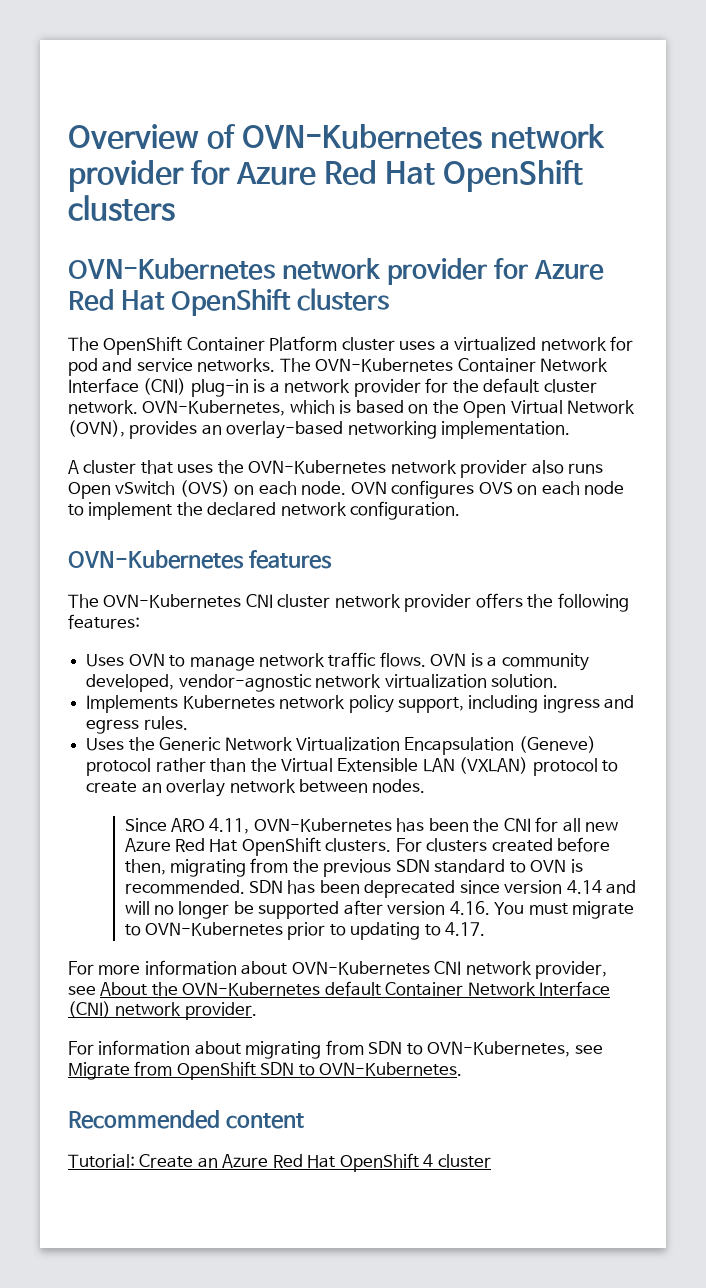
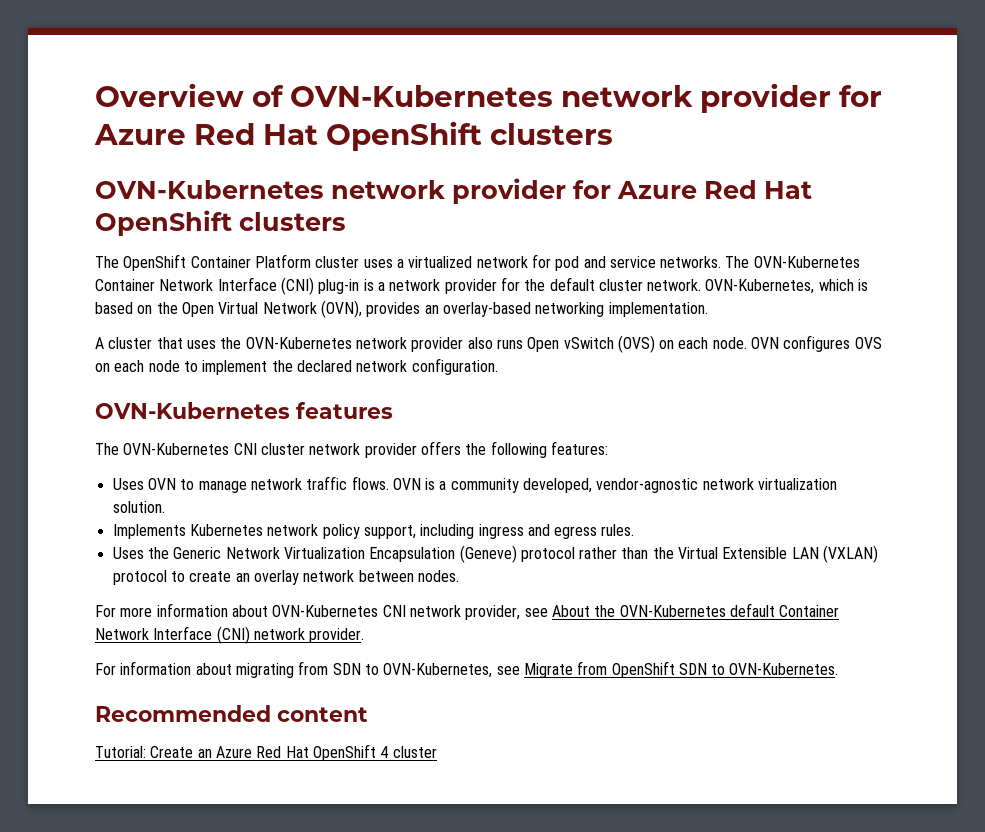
- Since ARO 4.11, OVN-Kubernetes has been the CNI for all new Azure Red Hat OpenShift clusters. For clusters created before then, migrating from the previous SDN standard to OVN is recommended. SDN has been deprecated since version 4.14 and will no longer be supported after version 4.16. You must migrate to OVN-Kubernetes prior to updating to 4.17.

